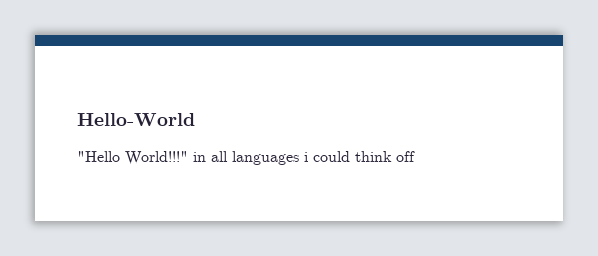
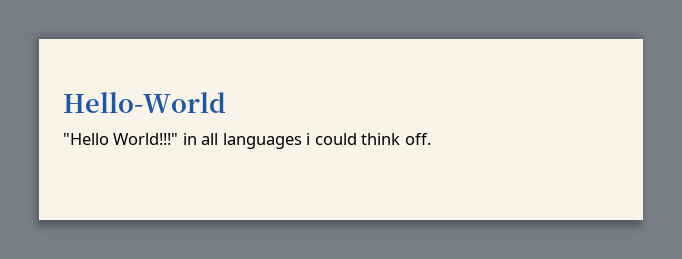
- "Hello World!!!" in all languages i could think off
+ "Hello World!!!" in all languages i could think off.

